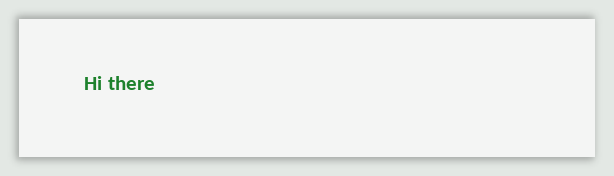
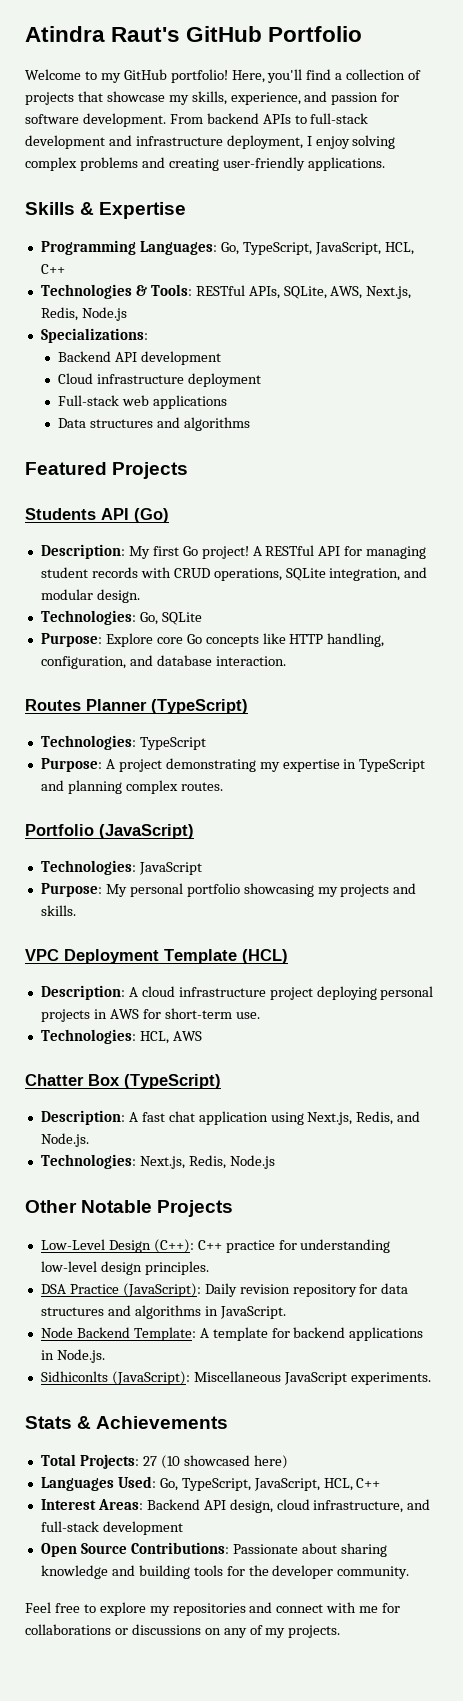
- Hi there
+ Atindra Raut's GitHub Portfolio
+ Welcome to my GitHub portfolio! Here, you'll find a collection of projects that showcase my skills, experience, and passion for software development. From backend APIs to full-stack development and infrastructure deployment, I enjoy solving complex problems and creating user-friendly applications.
+ Skills & Expertise
+ Programming Languages: Go, TypeScript, JavaScript, HCL, C++
+ Technologies & Tools: RESTful APIs, SQLite, AWS, Next.js, Redis, Node.js
+ Specializations:
+ Backend API development
+ Cloud infrastructure deployment
+ Full-stack web applications
+ Data structures and algorithms
+ Featured Projects
+ Students API (Go)
+ Description: My first Go project! A RESTful API for managing student records with CRUD operations, SQLite integration, and modular design.
+ Technologies: Go, SQLite
+ Purpose: Explore core Go concepts like HTTP handling, configuration, and database interaction.
+ Routes Planner (TypeScript)
+ Technologies: TypeScript
+ Purpose: A project demonstrating my expertise in TypeScript and planning complex routes.
+ Portfolio (JavaScript)
+ Technologies: JavaScript
+ Purpose: My personal portfolio showcasing my projects and skills.
+ VPC Deployment Template (HCL)
+ Description: A cloud infrastructure project deploying personal projects in AWS for short-term use.
+ Technologies: HCL, AWS
+ Chatter Box (TypeScript)
+ Description: A fast chat application using Next.js, Redis, and Node.js.
+ Technologies: Next.js, Redis, Node.js
+ Other Notable Projects
+ Low-Level Design (C++): C++ practice for understanding low-level design principles.
+ DSA Practice (JavaScript): Daily revision repository for data structures and algorithms in JavaScript.
+ Node Backend Template: A template for backend applications in Node.js.
+ Sidhiconlts (JavaScript): Miscellaneous JavaScript experiments.
+ Stats & Achievements
+ Total Projects: 27 (10 showcased here)
+ Languages Used: Go, TypeScript, JavaScript, HCL, C++
+ Interest Areas: Backend API design, cloud infrastructure, and full-stack development
+ Open Source Contributions: Passionate about sharing knowledge and building tools for the developer community.
+ Feel free to explore my repositories and connect with me for collaborations or discussions on any of my projects.

